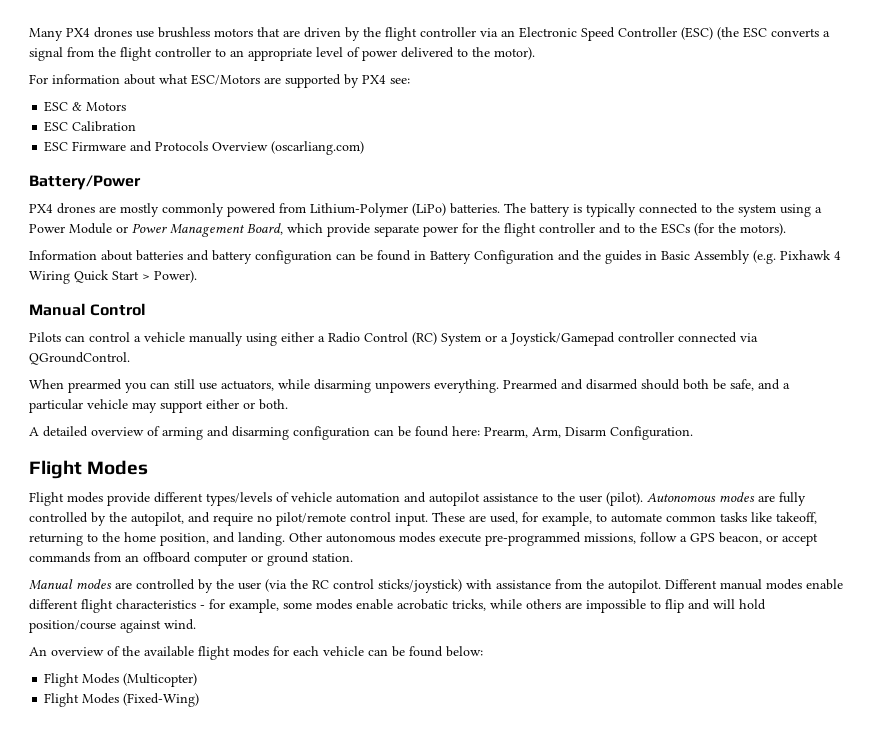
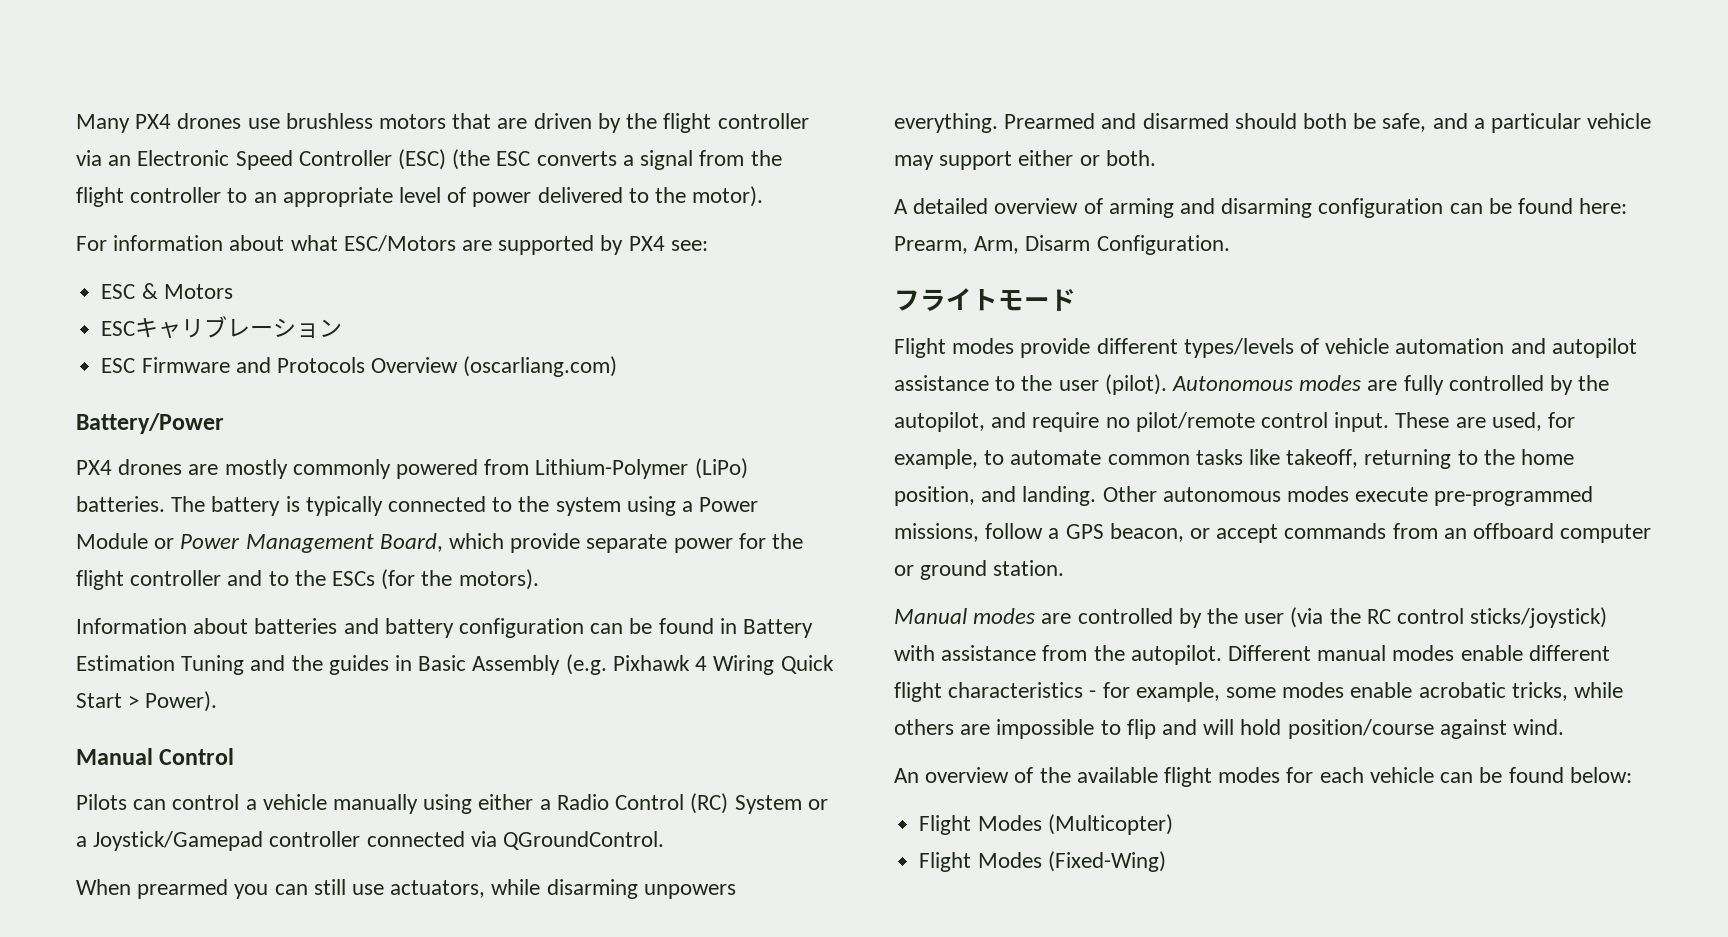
- ESC Calibration
+ ESCキャリブレーション
- Information about batteries and battery configuration can be found in Battery Configuration and the guides in Basic Assembly (e.g. Pixhawk 4 Wiring Quick Start > Power).
+ Information about batteries and battery configuration can be found in Battery Estimation Tuning and the guides in Basic Assembly (e.g. Pixhawk 4 Wiring Quick Start > Power).
  A detailed overview of arming and disarming configuration can be found here: Prearm, Arm, Disarm Configuration.
- Flight Modes
+ フライトモード

